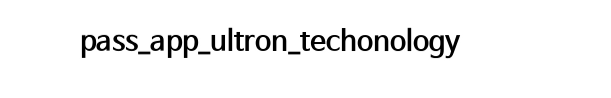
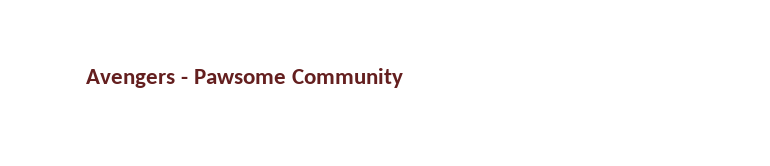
- pass_app_ultron_techonology
+ Avengers - Pawsome Community

